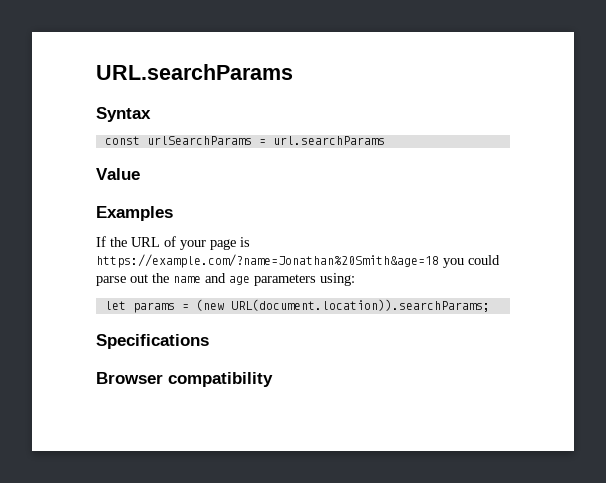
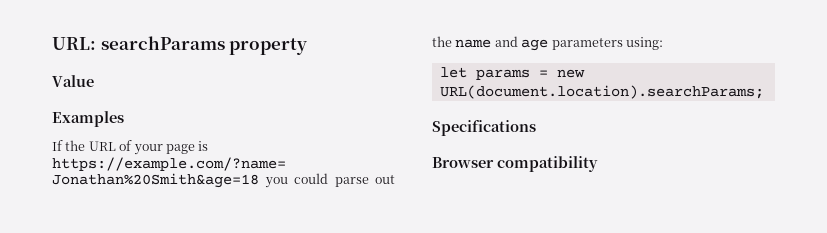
- URL.searchParams
- Syntax
- const urlSearchParams = url.searchParams
+ URL: searchParams property
- let params = (new URL(document.location)).searchParams;
+ let params = new URL(document.location).searchParams;

